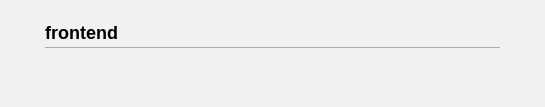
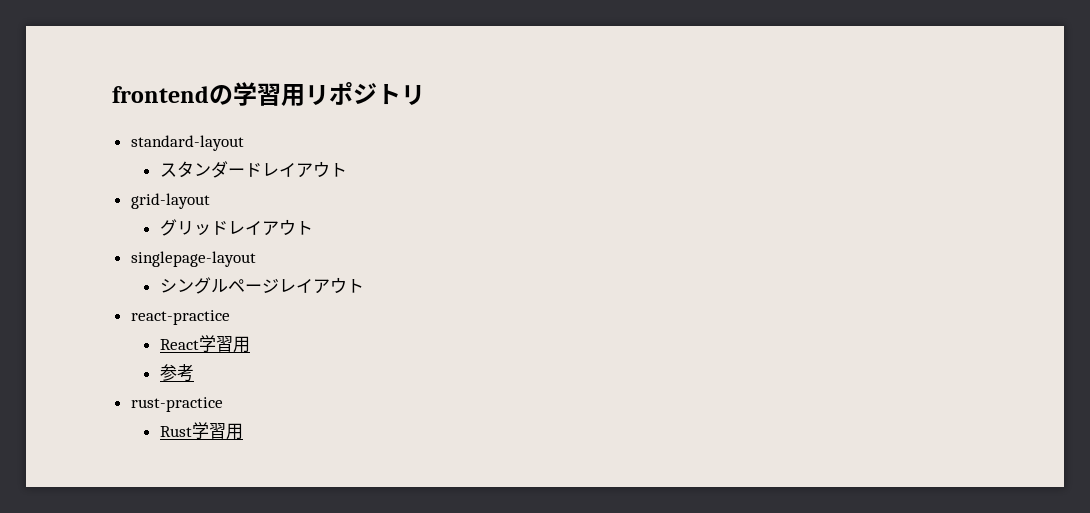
- frontend
+ frontendの学習用リポジトリ
+ standard-layout
+ スタンダードレイアウト
+ grid-layout
+ グリッドレイアウト
+ singlepage-layout
+ シングルページレイアウト
+ react-practice
+ React学習用
+ 参考
+ rust-practice
+ Rust学習用

